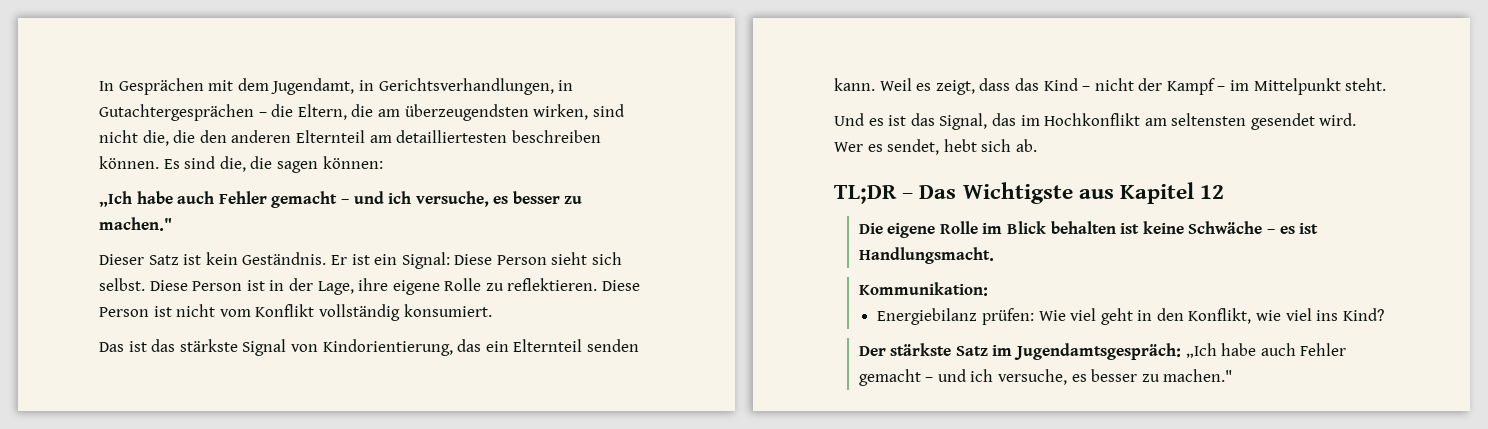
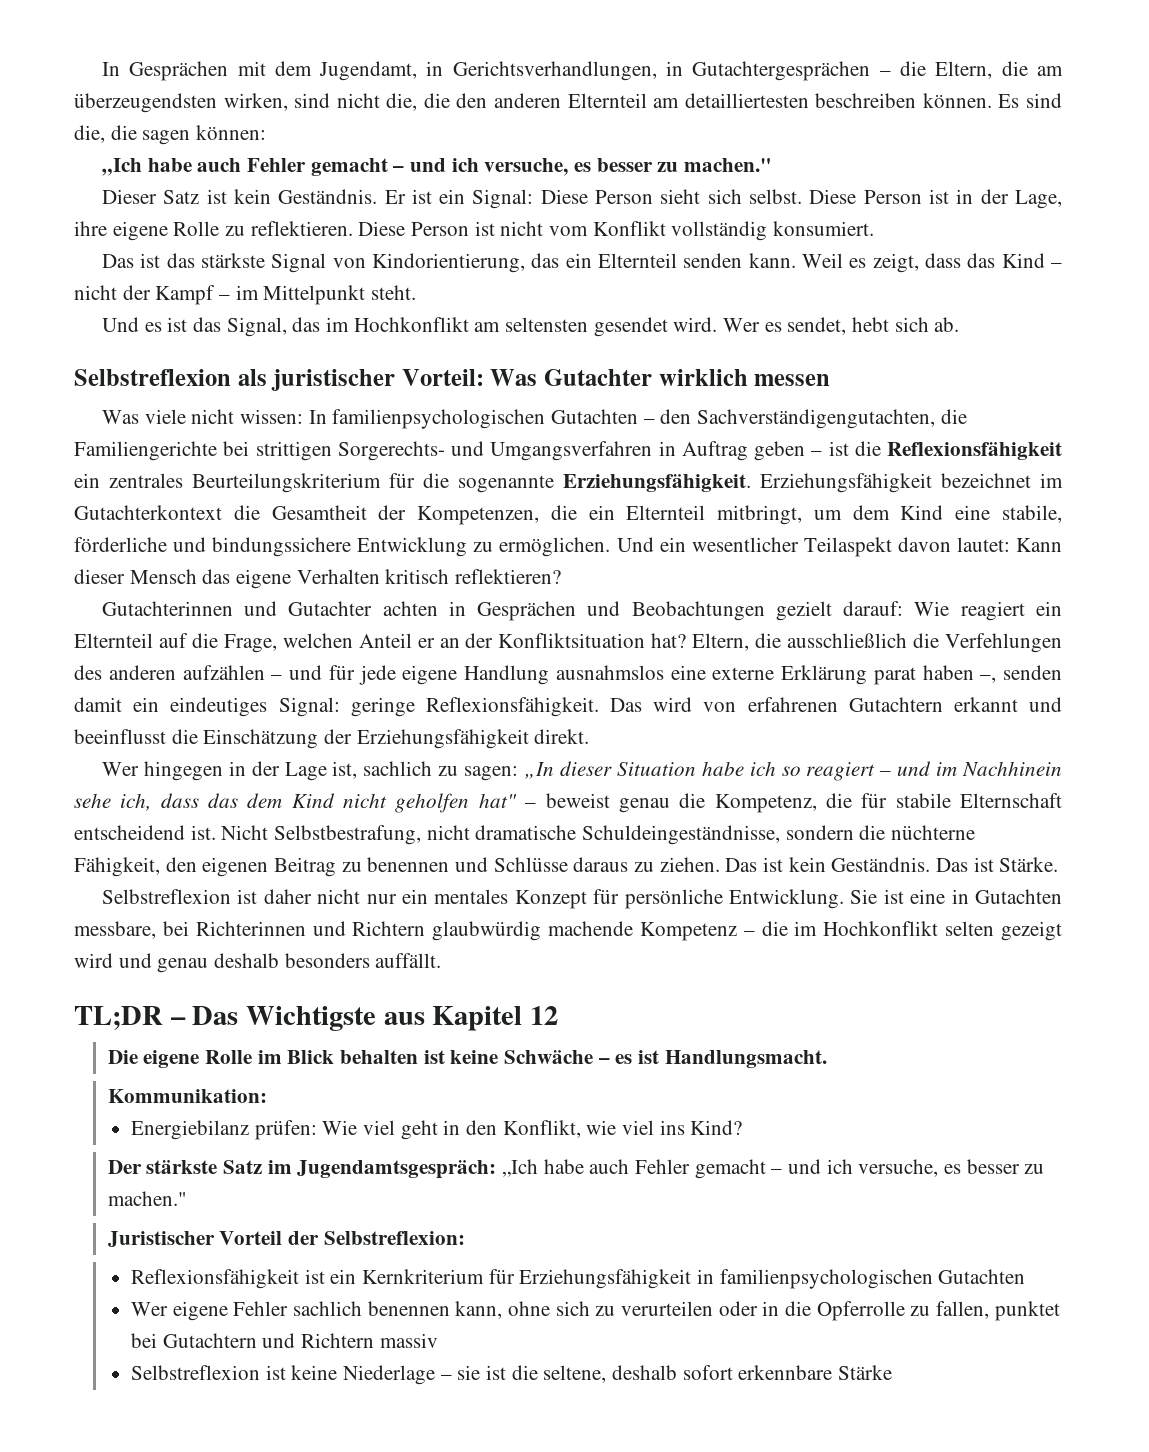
+ Selbstreflexion als juristischer Vorteil: Was Gutachter wirklich messen
+ Was viele nicht wissen: In familienpsychologischen Gutachten – den Sachverständigengutachten, die Familiengerichte bei strittigen Sorgerechts- und Umgangsverfahren in Auftrag geben – ist die Reflexionsfähigkeit ein zentrales Beurteilungskriterium für die sogenannte Erziehungsfähigkeit. Erziehungsfähigkeit bezeichnet im Gutachterkontext die Gesamtheit der Kompetenzen, die ein Elternteil mitbringt, um dem Kind eine stabile, förderliche und bindungssichere Entwicklung zu ermöglichen. Und ein wesentlicher Teilaspekt davon lautet: Kann dieser Mensch das eigene Verhalten kritisch reflektieren?
+ Gutachterinnen und Gutachter achten in Gesprächen und Beobachtungen gezielt darauf: Wie reagiert ein Elternteil auf die Frage, welchen Anteil er an der Konfliktsituation hat? Eltern, die ausschließlich die Verfehlungen des anderen aufzählen – und für jede eigene Handlung ausnahmslos eine externe Erklärung parat haben –, senden damit ein eindeutiges Signal: geringe Reflexionsfähigkeit. Das wird von erfahrenen Gutachtern erkannt und beeinflusst die Einschätzung der Erziehungsfähigkeit direkt.
+ Wer hingegen in der Lage ist, sachlich zu sagen: „In dieser Situation habe ich so reagiert – und im Nachhinein sehe ich, dass das dem Kind nicht geholfen hat" – beweist genau die Kompetenz, die für stabile Elternschaft entscheidend ist. Nicht Selbstbestrafung, nicht dramatische Schuldeingeständnisse, sondern die nüchterne Fähigkeit, den eigenen Beitrag zu benennen und Schlüsse daraus zu ziehen. Das ist kein Geständnis. Das ist Stärke.
+ Selbstreflexion ist daher nicht nur ein mentales Konzept für persönliche Entwicklung. Sie ist eine in Gutachten messbare, bei Richterinnen und Richtern glaubwürdig machende Kompetenz – die im Hochkonflikt selten gezeigt wird und genau deshalb besonders auffällt.
+ Juristischer Vorteil der Selbstreflexion:
+ Reflexionsfähigkeit ist ein Kernkriterium für Erziehungsfähigkeit in familienpsychologischen Gutachten
+ Wer eigene Fehler sachlich benennen kann, ohne sich zu verurteilen oder in die Opferrolle zu fallen, punktet bei Gutachtern und Richtern massiv
+ Selbstreflexion ist keine Niederlage – sie ist die seltene, deshalb sofort erkennbare Stärke

